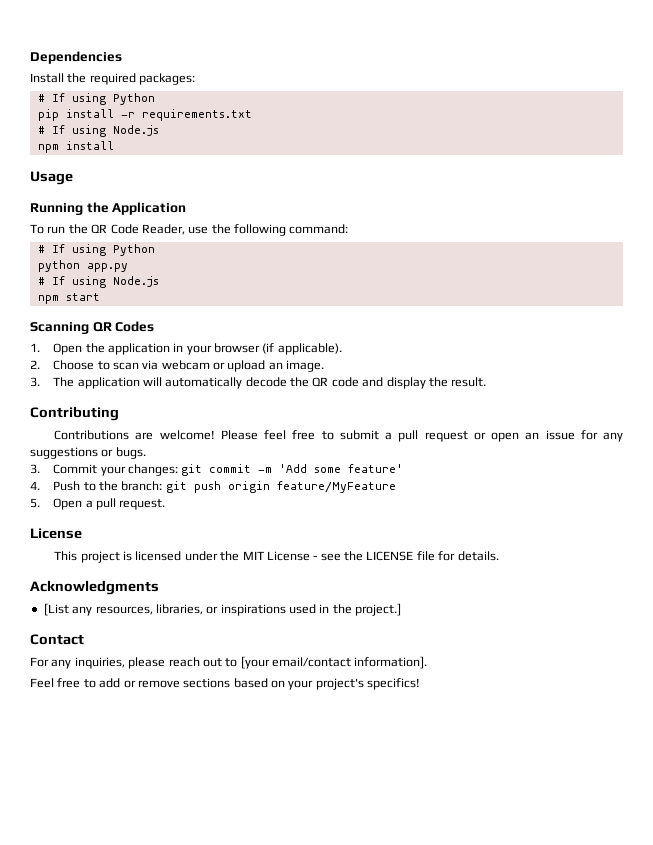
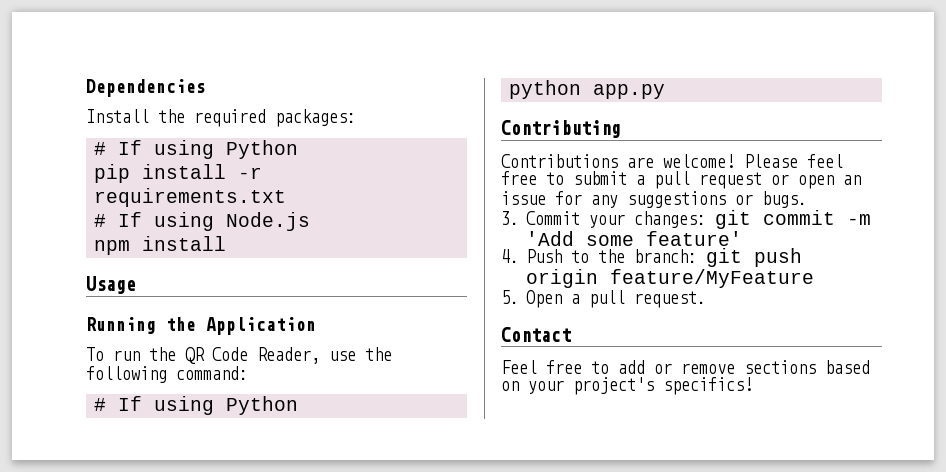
  python app.py
- # If using Node.js
- npm start
- Scanning QR Codes
- 1. Open the application in your browser (if applicable).
- 2. Choose to scan via webcam or upload an image.
- 3. The application will automatically decode the QR code and display the result.
  5. Open a pull request.
- License
- This project is licensed under the MIT License - see the LICENSE file for details.
- Acknowledgments
- [List any resources, libraries, or inspirations used in the project.]
  Contact
- For any inquiries, please reach out to [your email/contact information].

